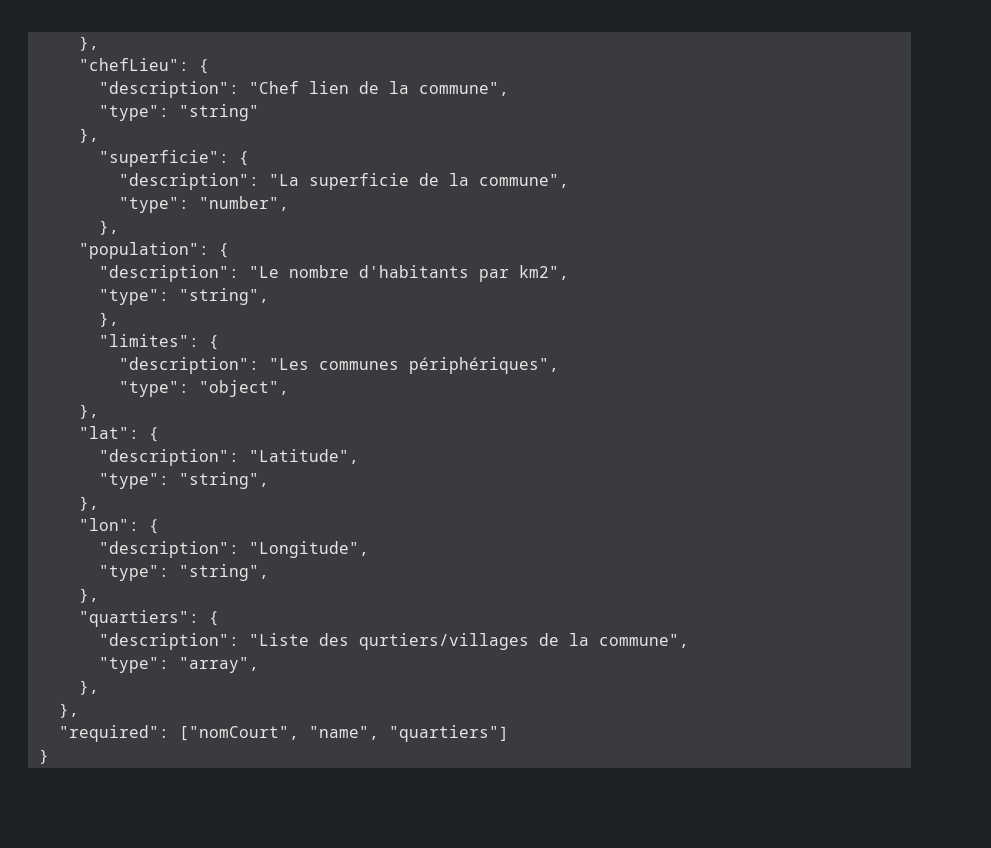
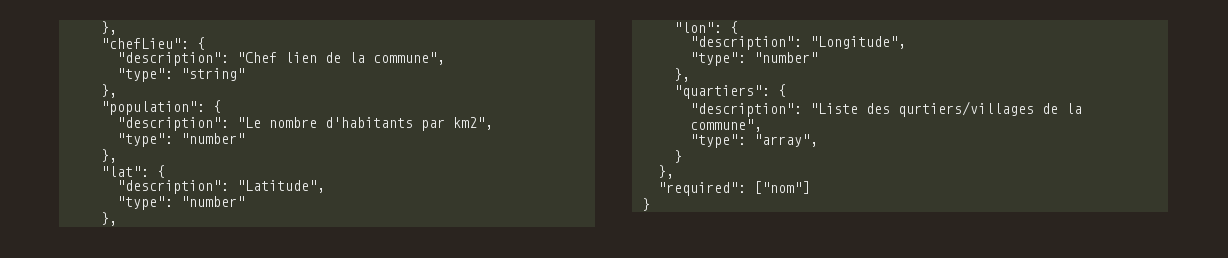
- "superficie": {
- "description": "La superficie de la commune",
- "type": "number",
- },
  "description": "Le nombre d'habitants par km2",
- "type": "string",
- },
- "limites": {
- "description": "Les communes périphériques",
- "type": "object",
+ "type": "number"
  "description": "Latitude",
- "type": "string",
+ "type": "number"
  "description": "Longitude",
- "type": "string",
+ "type": "number"
  "type": "array",
- },
+ }
- "required": ["nomCourt", "name", "quartiers"]
+ "required": ["nom"]

